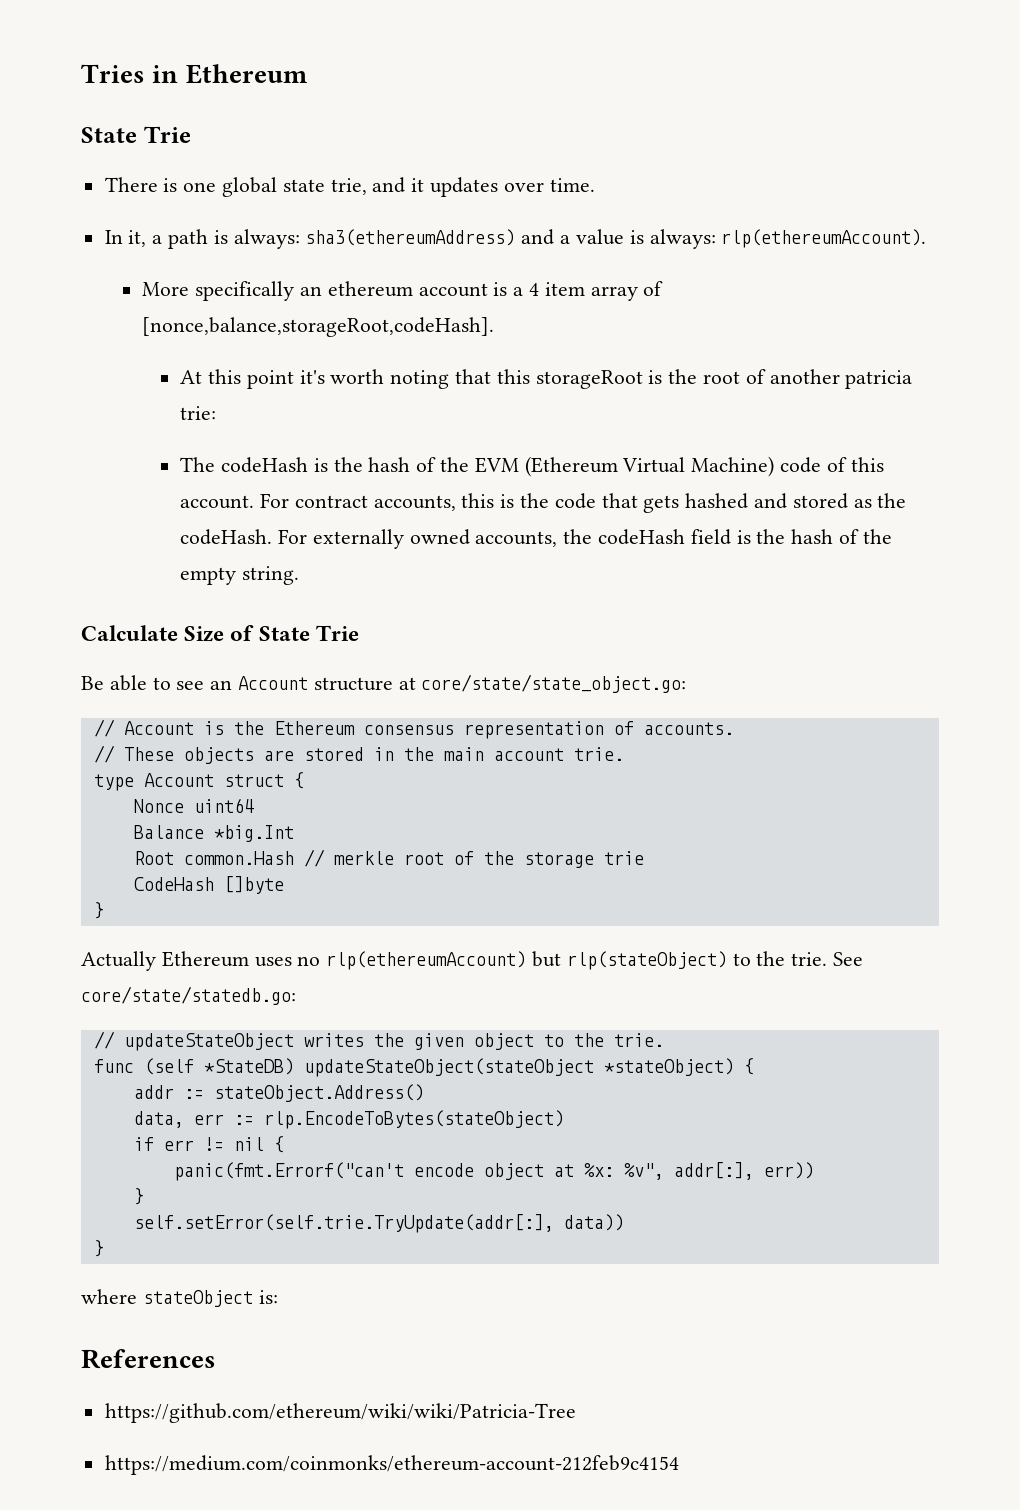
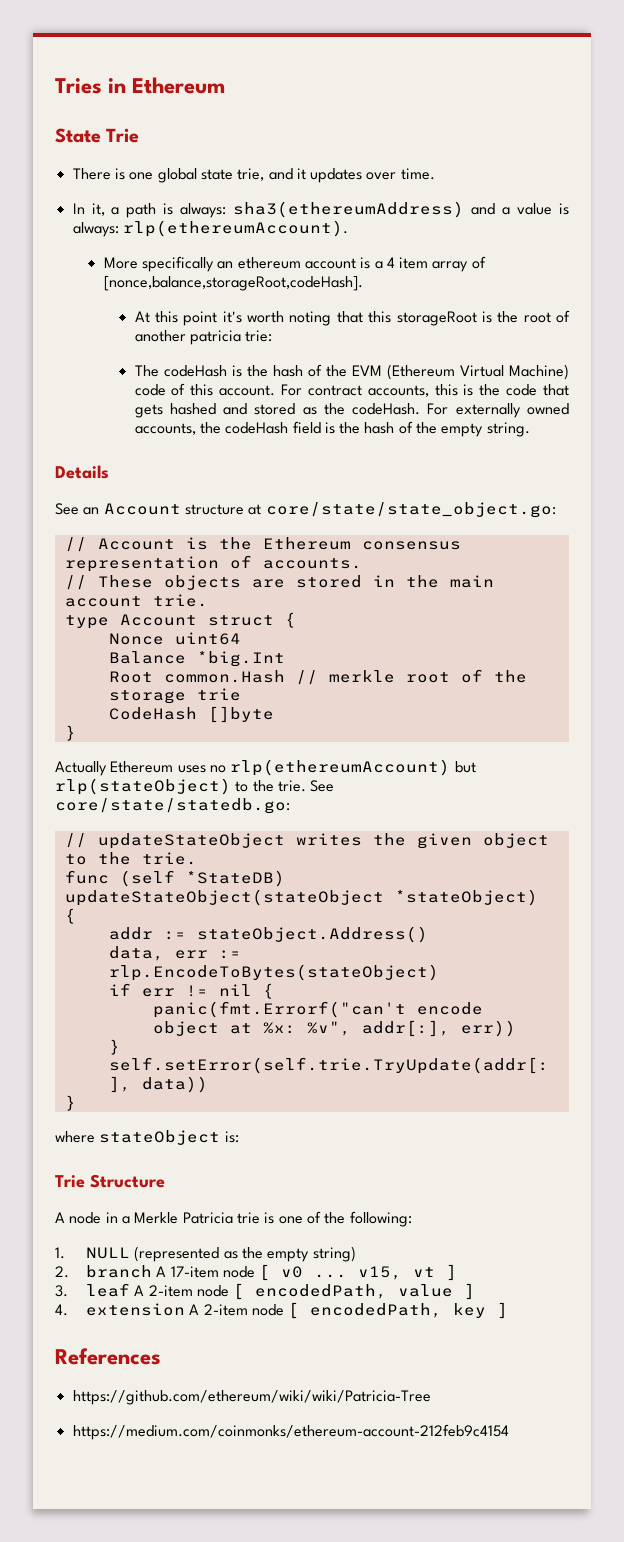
- Calculate Size of State Trie
- Be able to see an Account structure at core/state/state_object.go:
+ Details
+ See an Account structure at core/state/state_object.go:
+ Trie Structure
+ A node in a Merkle Patricia trie is one of the following:
+ 1. NULL (represented as the empty string)
+ 2. branch A 17-item node [ v0 ... v15, vt ]
+ 3. leaf A 2-item node [ encodedPath, value ]
+ 4. extension A 2-item node [ encodedPath, key ]

